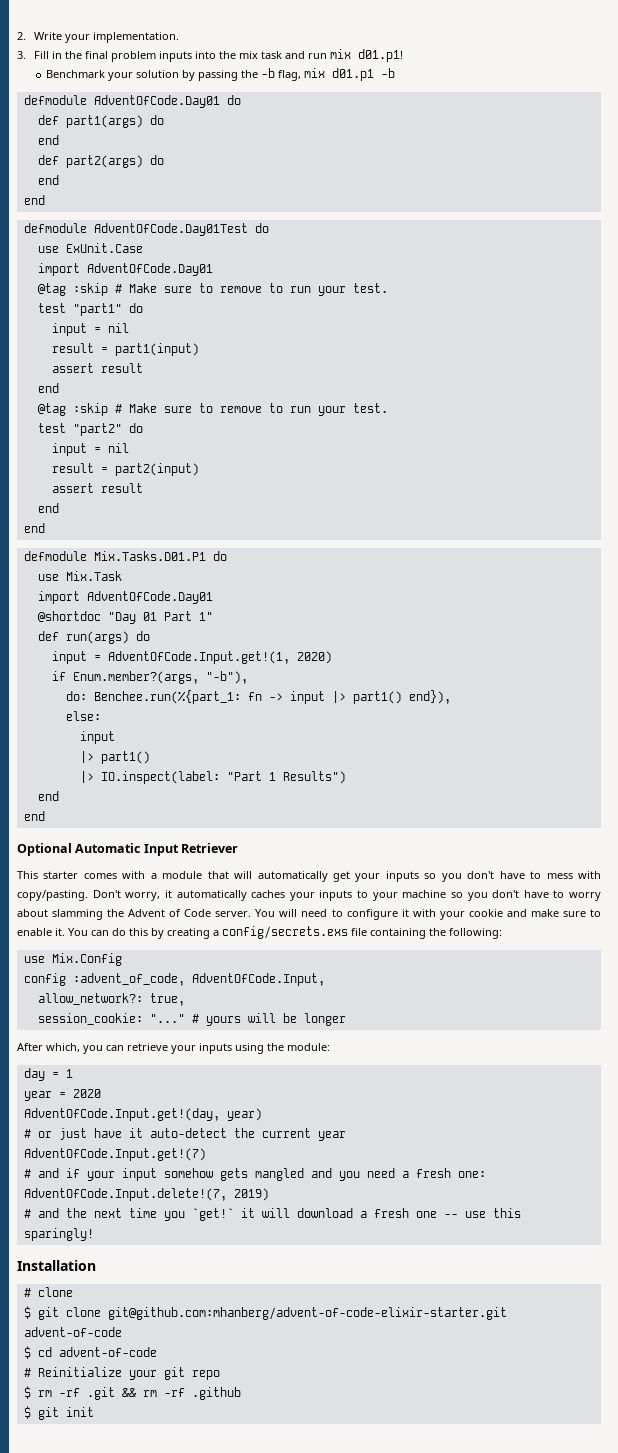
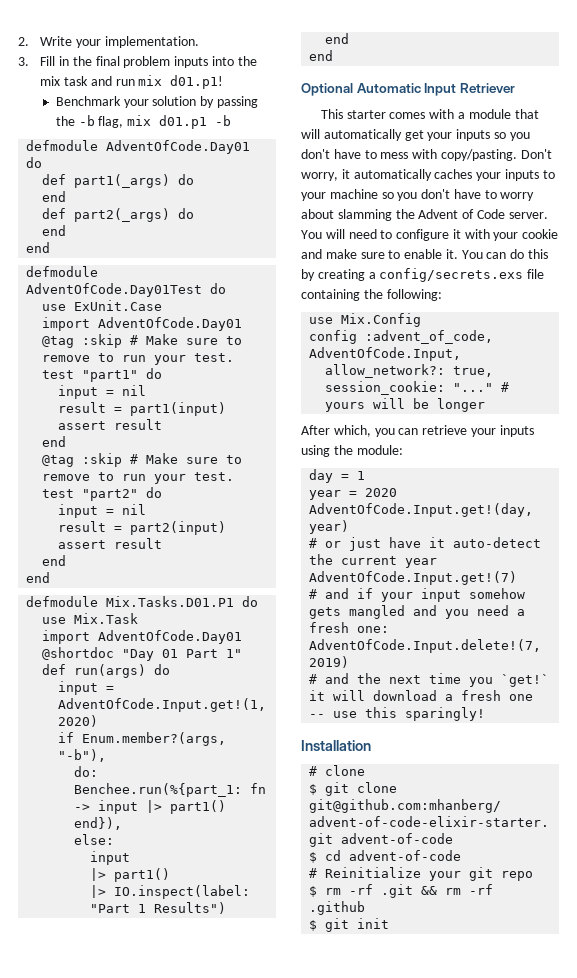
- def part1(args) do
+ def part1(_args) do
- def part2(args) do
+ def part2(_args) do

